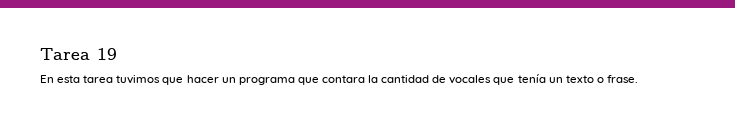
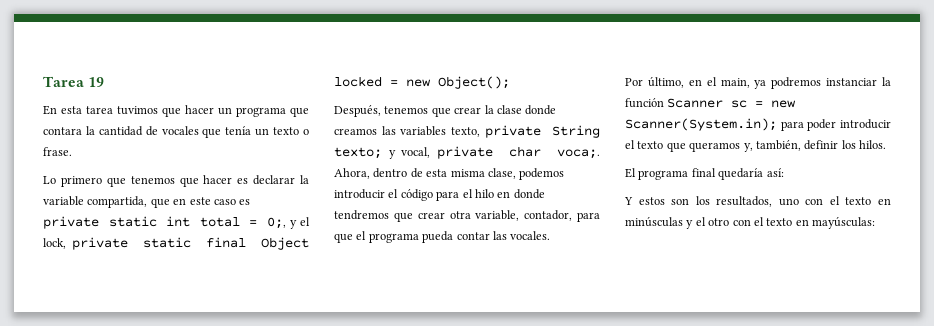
+ Lo primero que tenemos que hacer es declarar la variable compartida, que en este caso es private static int total = 0;, y el lock, private static final Object locked = new Object();
+ Después, tenemos que crear la clase donde creamos las variables texto, private String texto; y vocal, private char voca;. Ahora, dentro de esta misma clase, podemos introducir el código para el hilo en donde tendremos que crear otra variable, contador, para que el programa pueda contar las vocales.
+ Por último, en el main, ya podremos instanciar la función Scanner sc = new Scanner(System.in); para poder introducir el texto que queramos y, también, definir los hilos.
+ El programa final quedaría así:
+ Y estos son los resultados, uno con el texto en minúsculas y el otro con el texto en mayúsculas:

